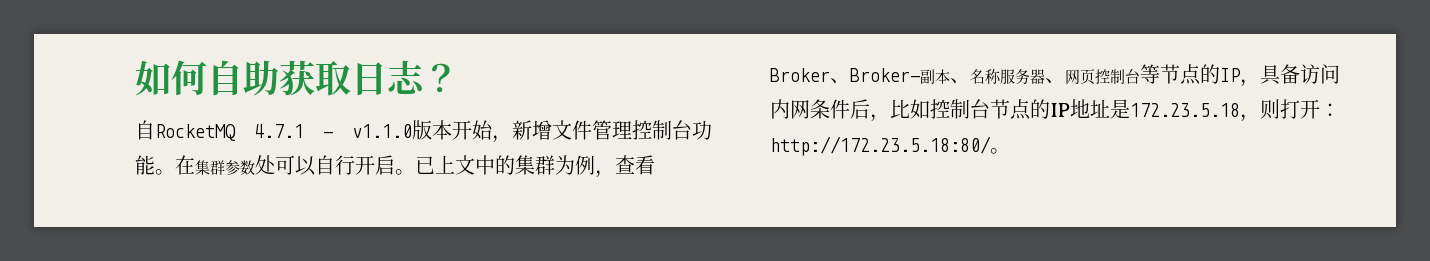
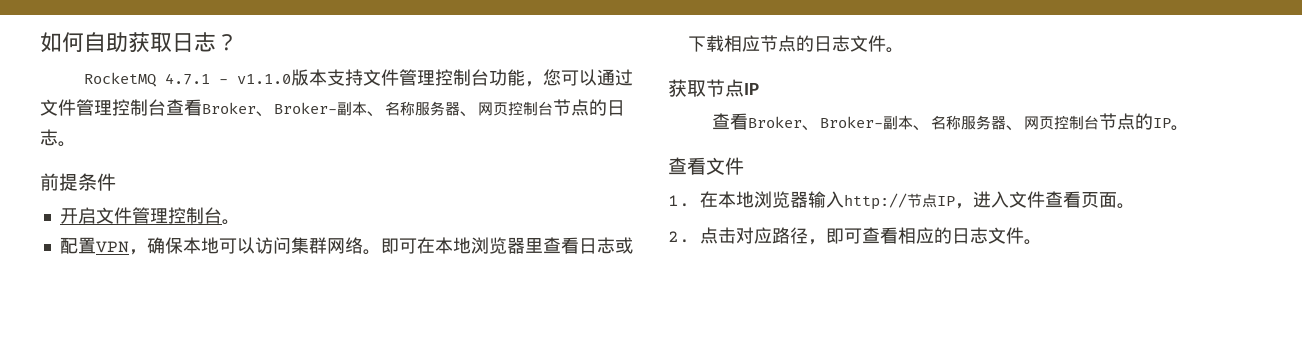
- 自RocketMQ 4.7.1 - v1.1.0版本开始，新增文件管理控制台功能。在集群参数处可以自行开启。已上文中的集群为例，查看Broker、Broker-副本、名称服务器、网页控制台等节点的IP，具备访问内网条件后，比如控制台节点的IP地址是172.23.5.18，则打开：http://172.23.5.18:80/。
+ RocketMQ 4.7.1 - v1.1.0版本支持文件管理控制台功能，您可以通过文件管理控制台查看Broker、Broker-副本、名称服务器、网页控制台节点的日志。
+ 前提条件
+ 开启文件管理控制台。
+ 配置VPN，确保本地可以访问集群网络。即可在本地浏览器里查看日志或下载相应节点的日志文件。
+ 获取节点IP
+ 查看Broker、Broker-副本、名称服务器、网页控制台节点的IP。
+ 查看文件
+ 1.在本地浏览器输入http://节点IP，进入文件查看页面。
+ 2.点击对应路径，即可查看相应的日志文件。

